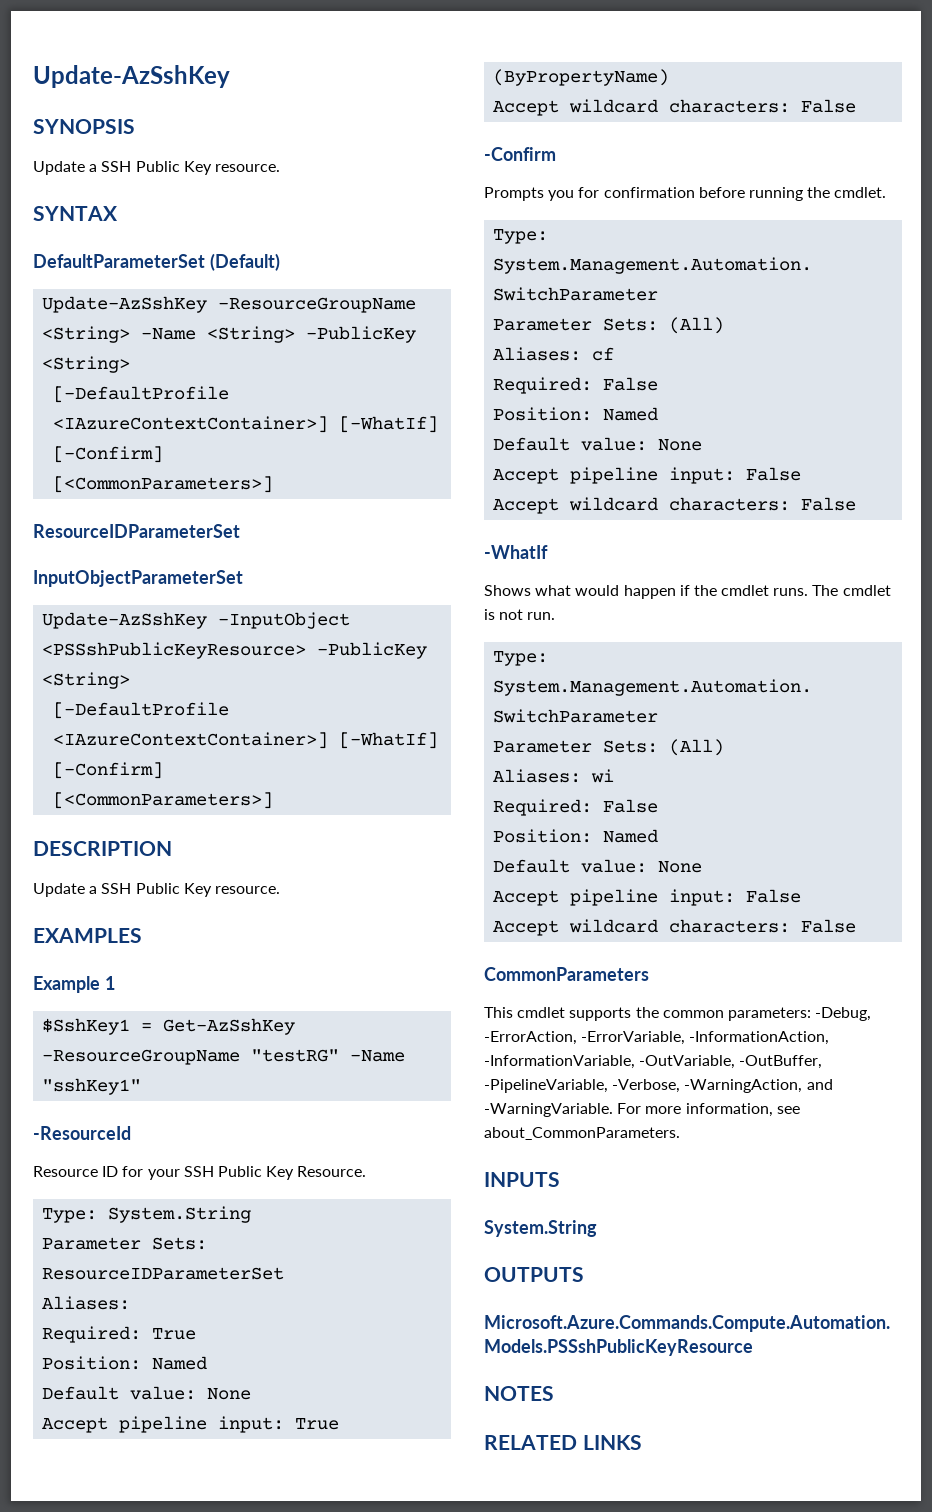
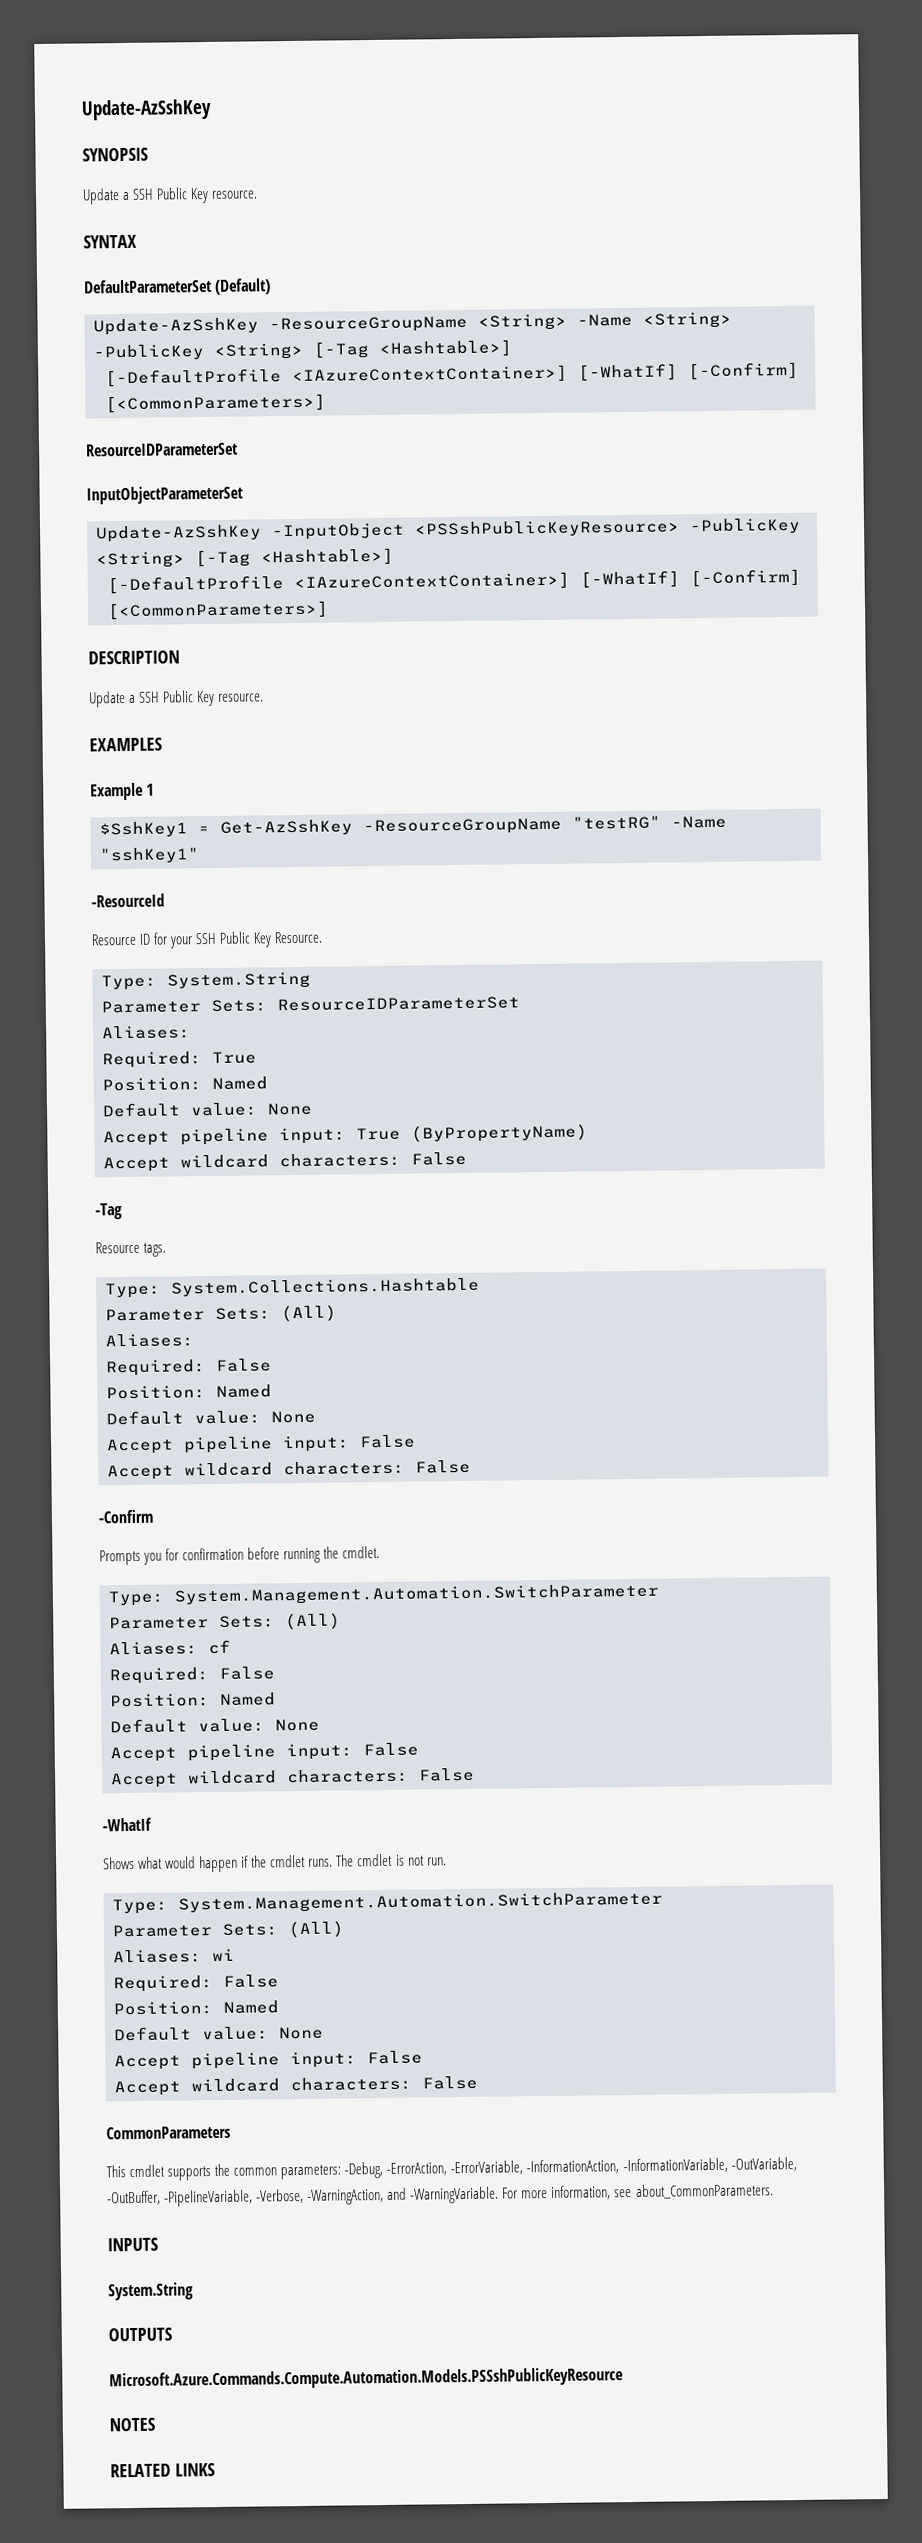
- Update-AzSshKey -ResourceGroupName <String> -Name <String> -PublicKey <String>
+ Update-AzSshKey -ResourceGroupName <String> -Name <String> -PublicKey <String> [-Tag <Hashtable>]
- Update-AzSshKey -InputObject <PSSshPublicKeyResource> -PublicKey <String>
+ Update-AzSshKey -InputObject <PSSshPublicKeyResource> -PublicKey <String> [-Tag <Hashtable>]
+ -Tag
+ Resource tags.
+ Type: System.Collections.Hashtable
+ Parameter Sets: (All)
+ Aliases:
+ Required: False
+ Position: Named
+ Default value: None
+ Accept pipeline input: False
+ Accept wildcard characters: False

